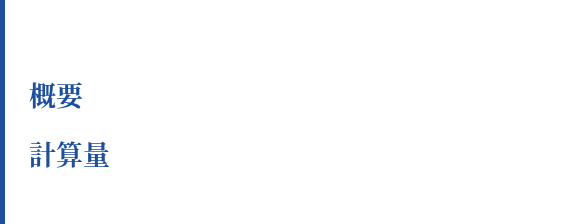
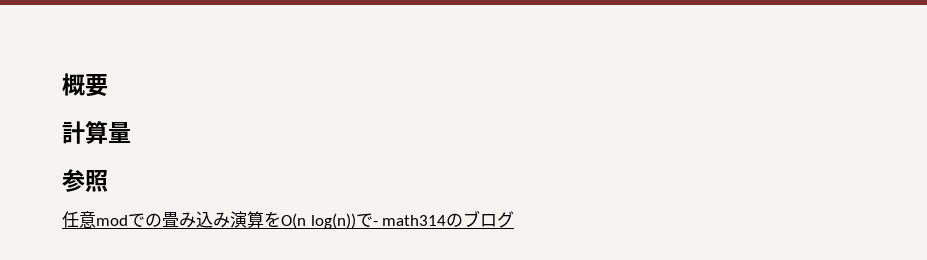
+ 参照
+ 任意modでの畳み込み演算をO(n log(n))で- math314のブログ

